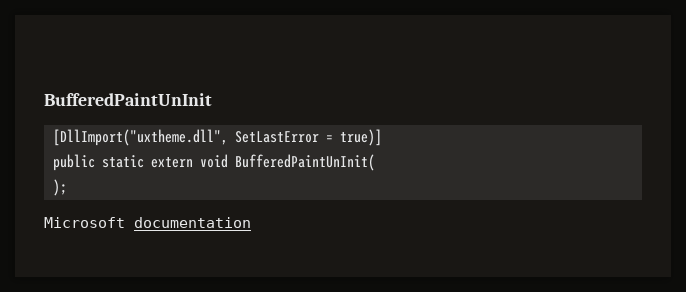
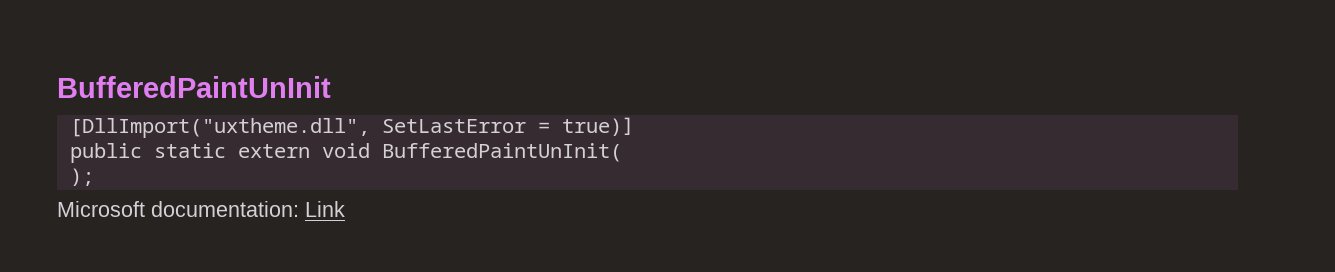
- Microsoft documentation
+ Microsoft documentation: Link

